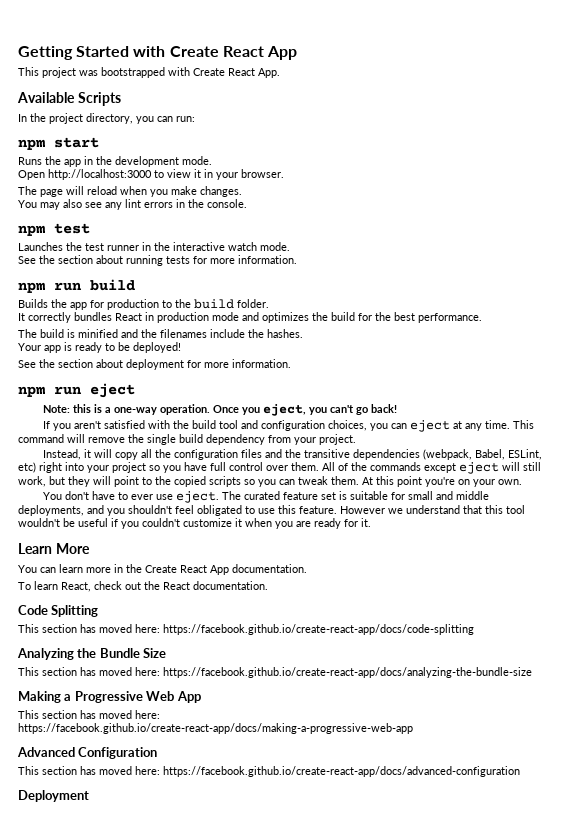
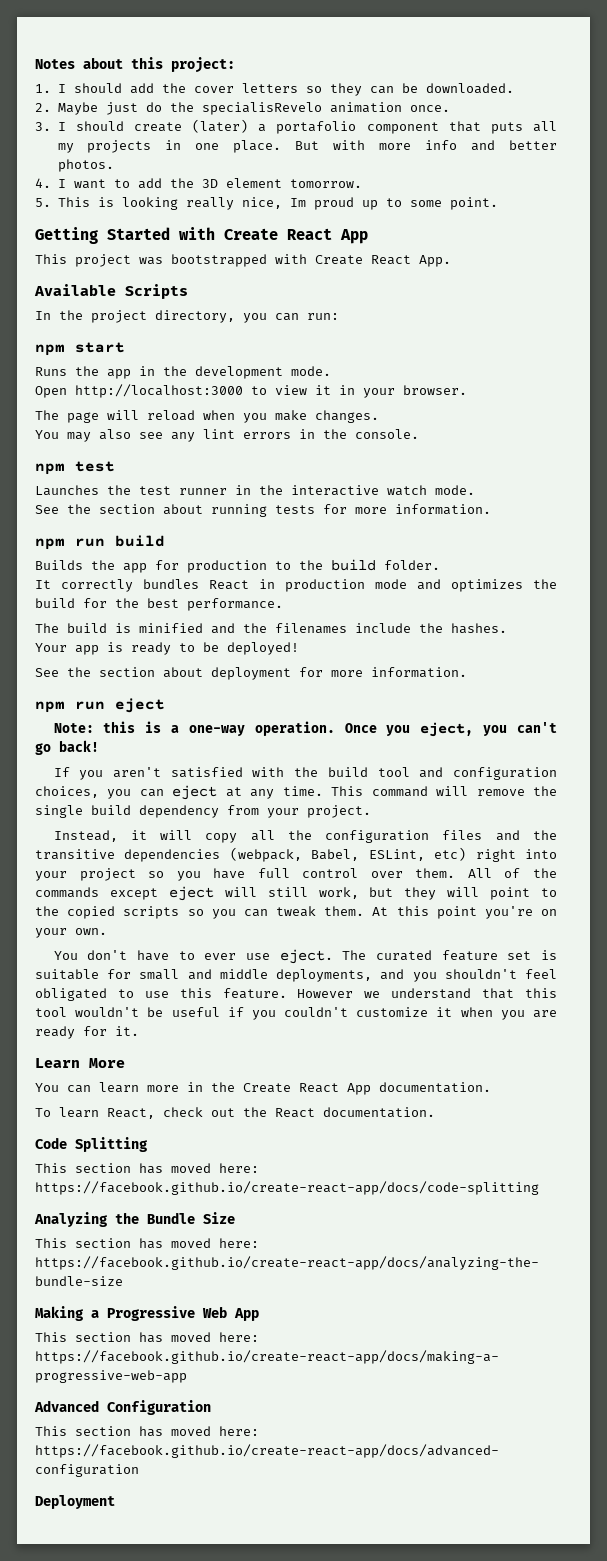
+ Notes about this project:
+ 1. I should add the cover letters so they can be downloaded.
+ 2. Maybe just do the specialisRevelo animation once.
+ 3. I should create (later) a portafolio component that puts all my projects in one place. But with more info and better photos.
+ 4. I want to add the 3D element tomorrow.
+ 5. This is looking really nice, Im proud up to some point.

